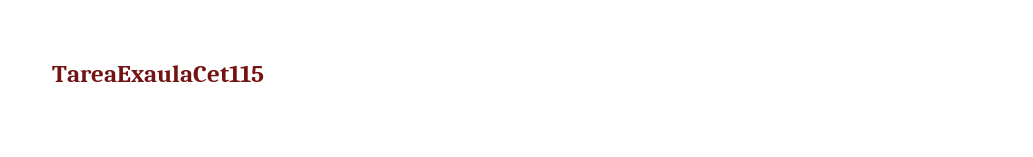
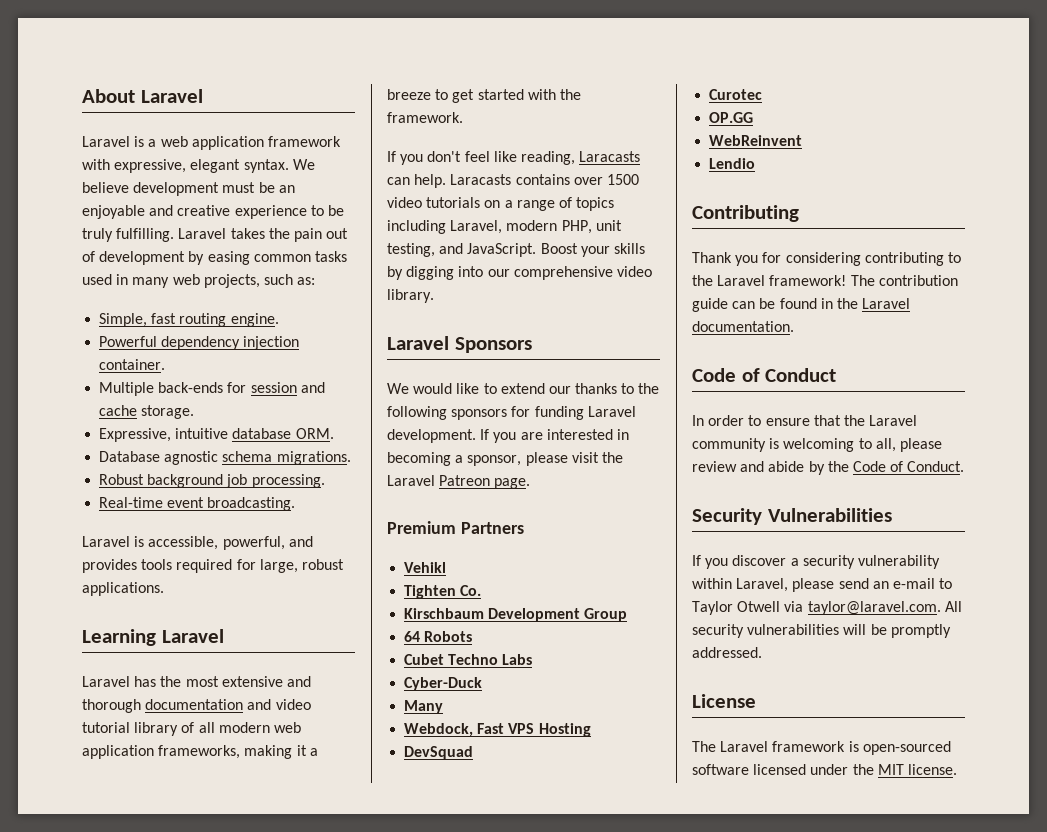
- TareaExaulaCet115
+ About Laravel
+ Laravel is a web application framework with expressive, elegant syntax. We believe development must be an enjoyable and creative experience to be truly fulfilling. Laravel takes the pain out of development by easing common tasks used in many web projects, such as:
+ Simple, fast routing engine.
+ Powerful dependency injection container.
+ Multiple back-ends for session and cache storage.
+ Expressive, intuitive database ORM.
+ Database agnostic schema migrations.
+ Robust background job processing.
+ Real-time event broadcasting.
+ Laravel is accessible, powerful, and provides tools required for large, robust applications.
+ Learning Laravel
+ Laravel has the most extensive and thorough documentation and video tutorial library of all modern web application frameworks, making it a breeze to get started with the framework.
+ If you don't feel like reading, Laracasts can help. Laracasts contains over 1500 video tutorials on a range of topics including Laravel, modern PHP, unit testing, and JavaScript. Boost your skills by digging into our comprehensive video library.
+ Laravel Sponsors
+ We would like to extend our thanks to the following sponsors for funding Laravel development. If you are interested in becoming a sponsor, please visit the Laravel Patreon page.
+ Premium Partners
+ Vehikl
+ Tighten Co.
+ Kirschbaum Development Group
+ 64 Robots
+ Cubet Techno Labs
+ Cyber-Duck
+ Many
+ Webdock, Fast VPS Hosting
+ DevSquad
+ Curotec
+ OP.GG
+ WebReinvent
+ Lendio
+ Contributing
+ Thank you for considering contributing to the Laravel framework! The contribution guide can be found in the Laravel documentation.
+ Code of Conduct
+ In order to ensure that the Laravel community is welcoming to all, please review and abide by the Code of Conduct.
+ Security Vulnerabilities
+ If you discover a security vulnerability within Laravel, please send an e-mail to Taylor Otwell via taylor@laravel.com. All security vulnerabilities will be promptly addressed.
+ License
+ The Laravel framework is open-sourced software licensed under the MIT license.

